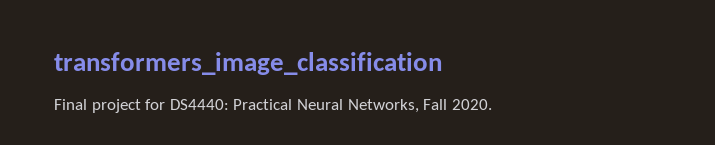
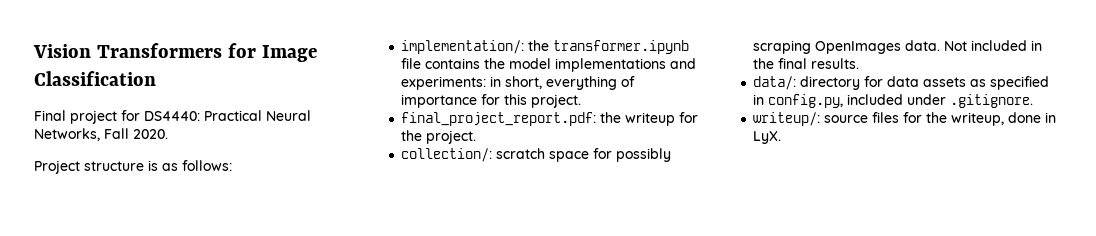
- transformers_image_classification
+ Vision Transformers for Image Classification
+ Project structure is as follows:
+ implementation/: the transformer.ipynb file contains the model implementations and experiments: in short, everything of importance for this project.
+ final_project_report.pdf: the writeup for the project.
+ collection/: scratch space for possibly scraping OpenImages data. Not included in the final results.
+ data/: directory for data assets as specified in config.py, included under .gitignore.
+ writeup/: source files for the writeup, done in LyX.

